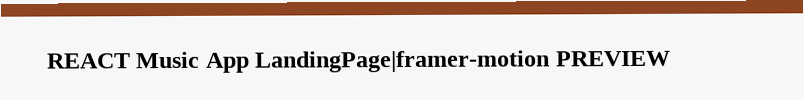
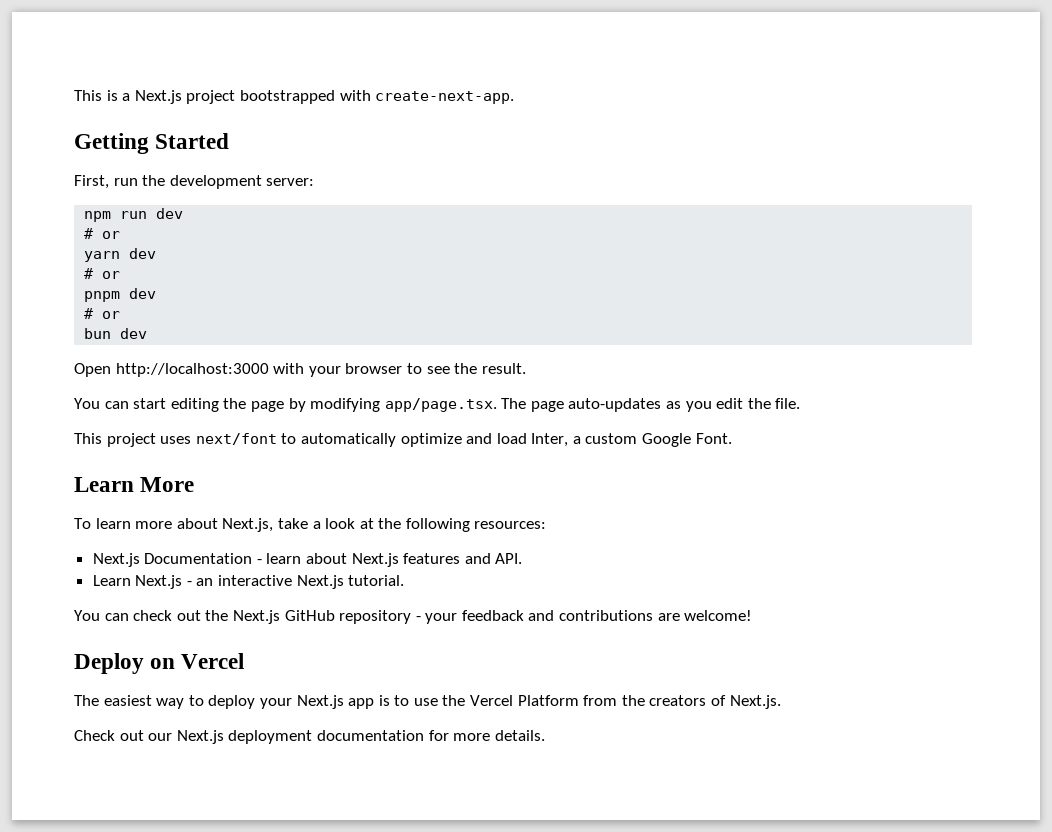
- REACT Music App LandingPage|framer-motion PREVIEW
+ This is a Next.js project bootstrapped with create-next-app.
+ Getting Started
+ First, run the development server:
+ npm run dev
+ # or
+ yarn dev
+ # or
+ pnpm dev
+ # or
+ bun dev
+ Open http://localhost:3000 with your browser to see the result.
+ You can start editing the page by modifying app/page.tsx. The page auto-updates as you edit the file.
+ This project uses next/font to automatically optimize and load Inter, a custom Google Font.
+ Learn More
+ To learn more about Next.js, take a look at the following resources:
+ Next.js Documentation - learn about Next.js features and API.
+ Learn Next.js - an interactive Next.js tutorial.
+ You can check out the Next.js GitHub repository - your feedback and contributions are welcome!
+ Deploy on Vercel
+ The easiest way to deploy your Next.js app is to use the Vercel Platform from the creators of Next.js.
+ Check out our Next.js deployment documentation for more details.

